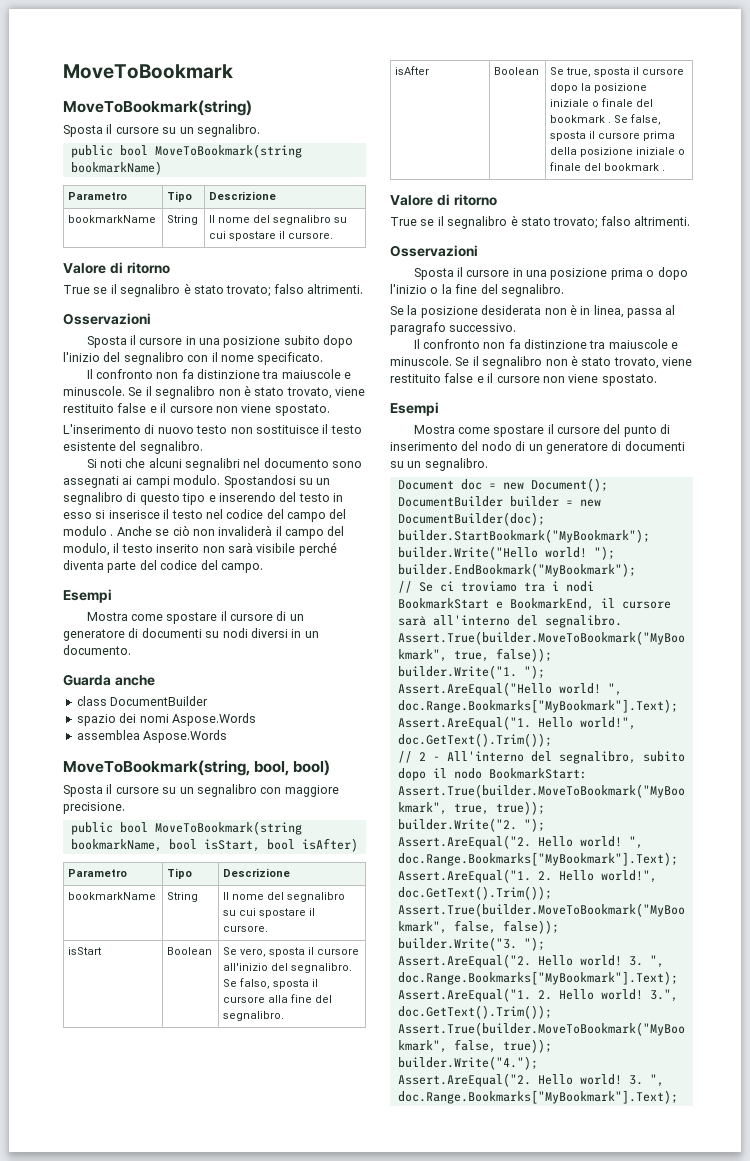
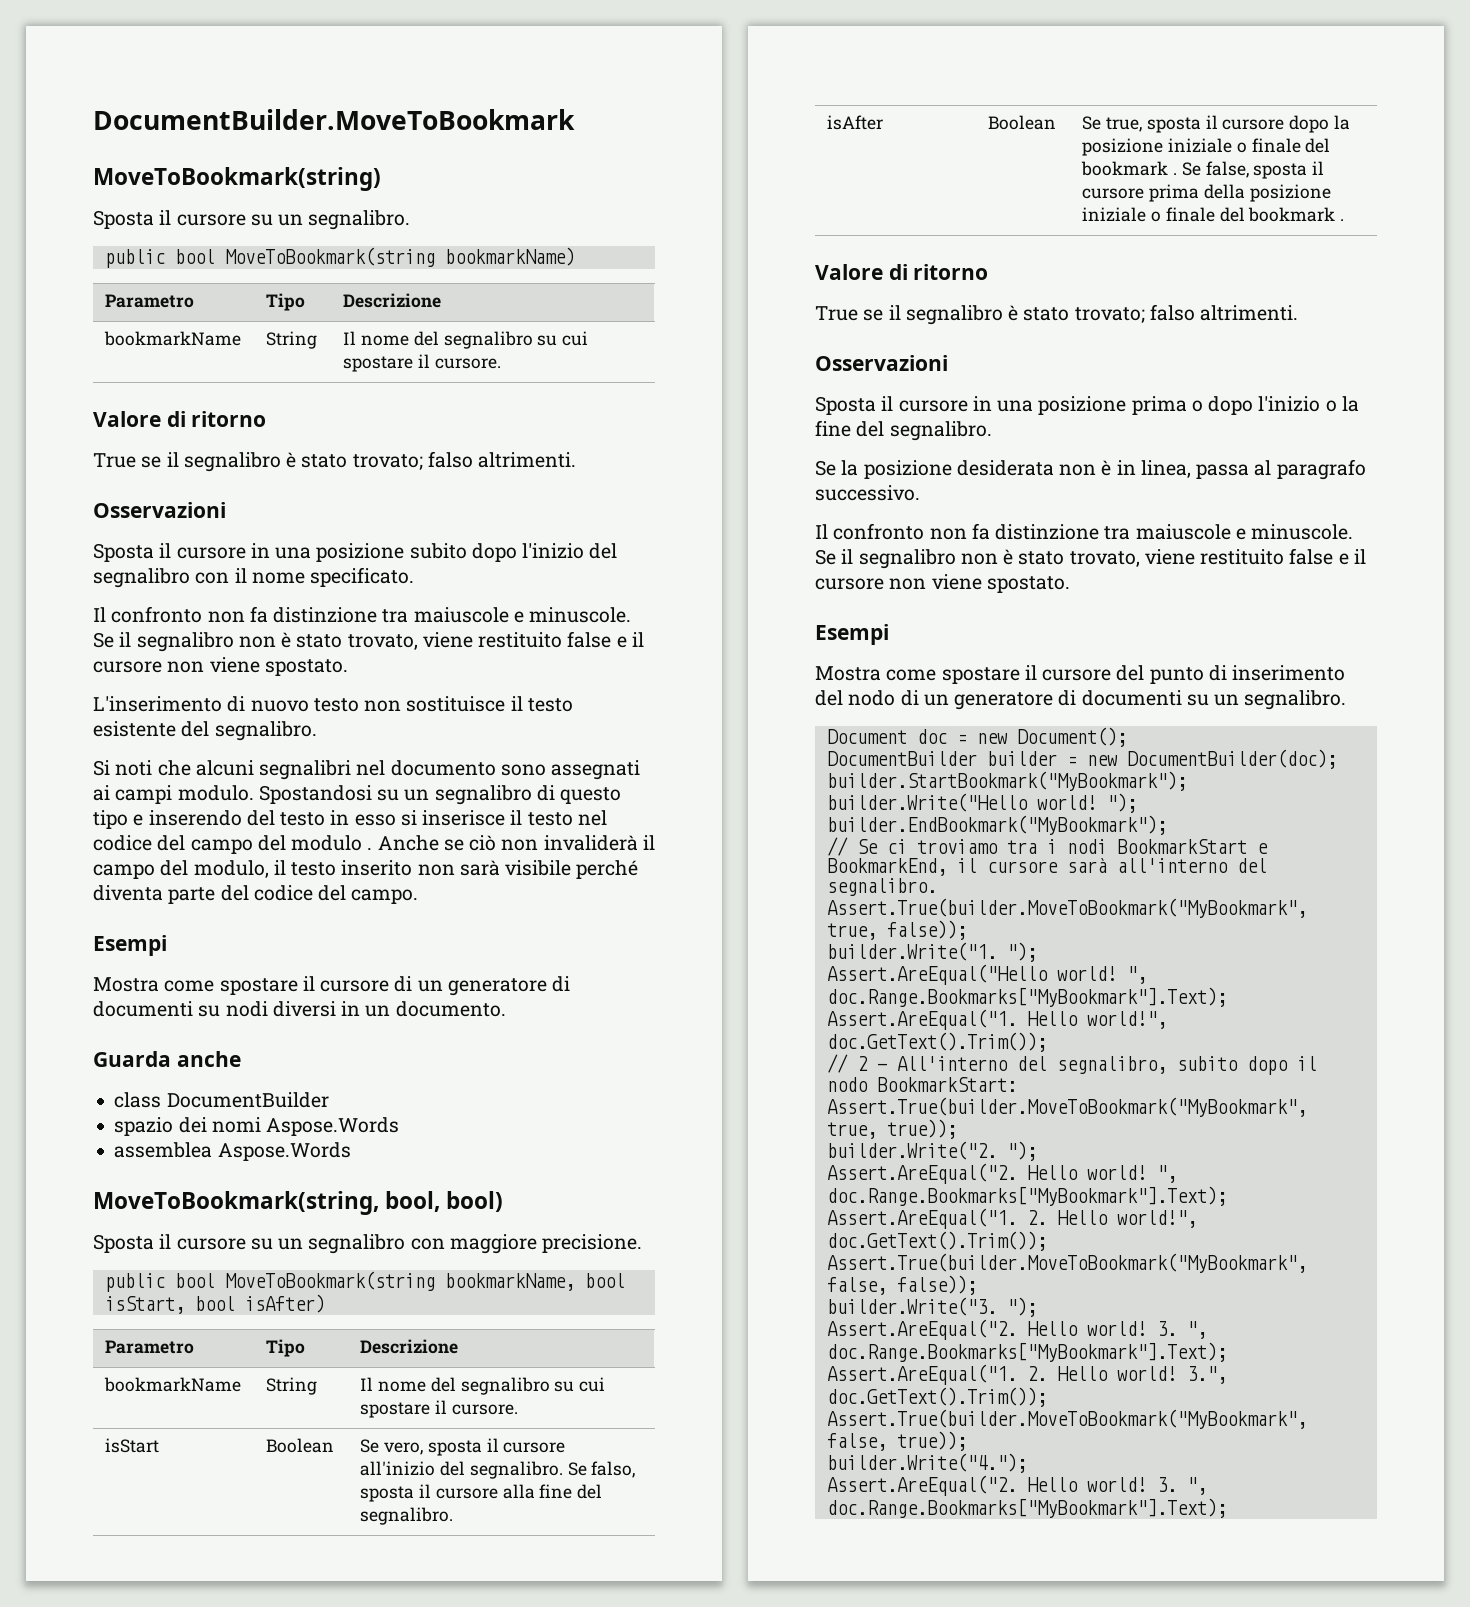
- MoveToBookmark
+ DocumentBuilder.MoveToBookmark

